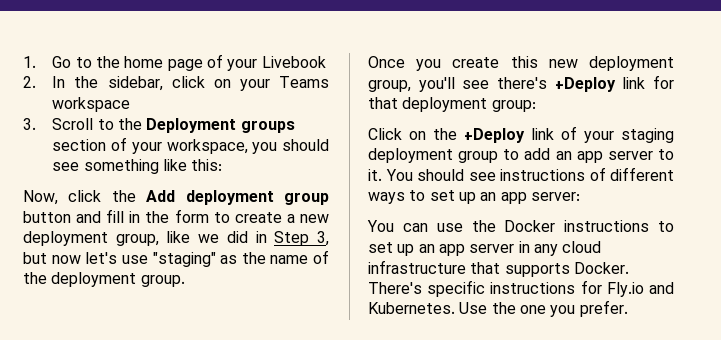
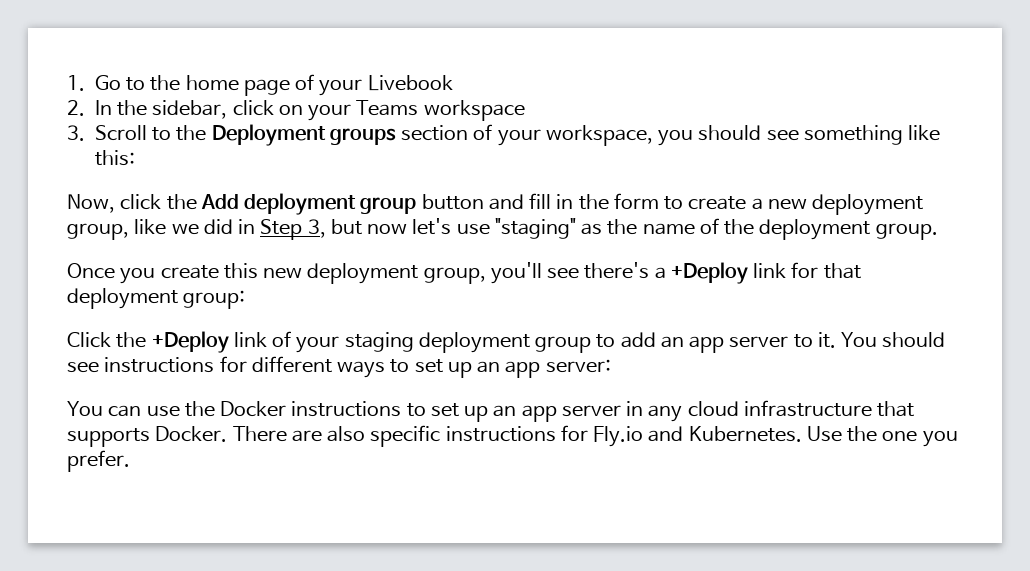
- Once you create this new deployment group, you'll see there's +Deploy link for that deployment group:
+ Once you create this new deployment group, you'll see there's a +Deploy link for that deployment group:
- Click on the +Deploy link of your staging deployment group to add an app server to it.
+ Click the +Deploy link of your staging deployment group to add an app server to it.
- You should see instructions of different ways to set up an app server:
+ You should see instructions for different ways to set up an app server:
- There's specific instructions for Fly.io and Kubernetes.
+ There are also specific instructions for Fly.io and Kubernetes.

